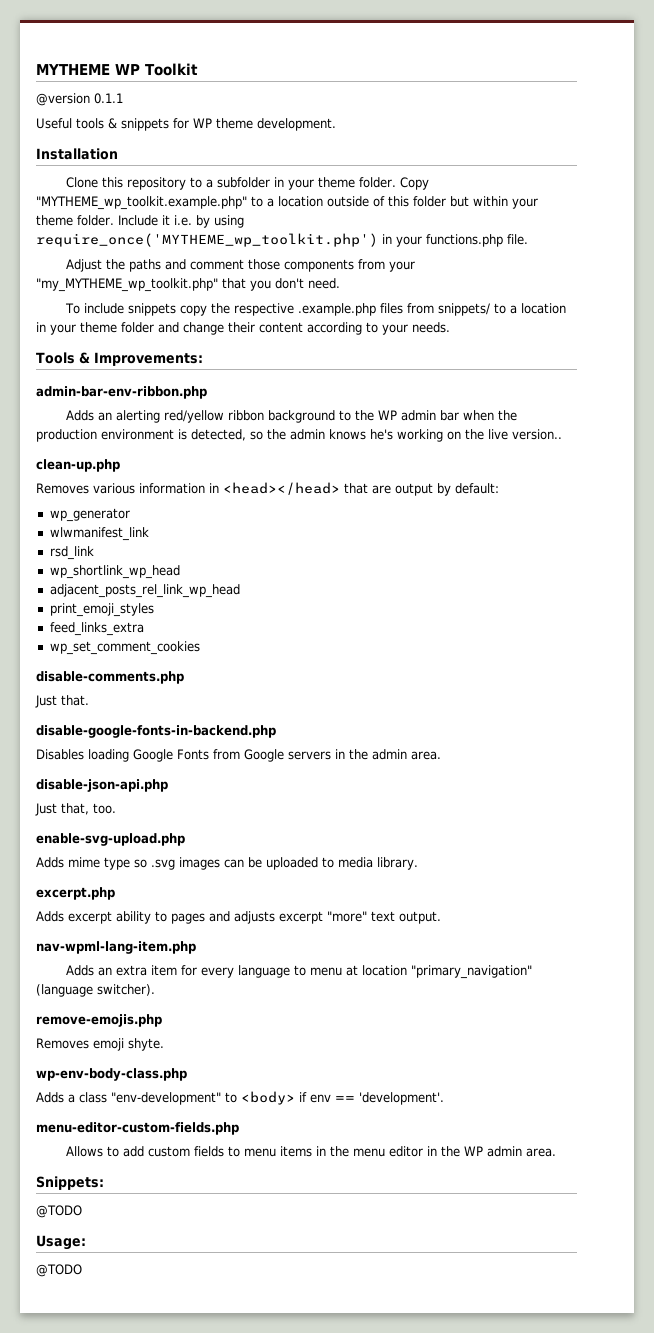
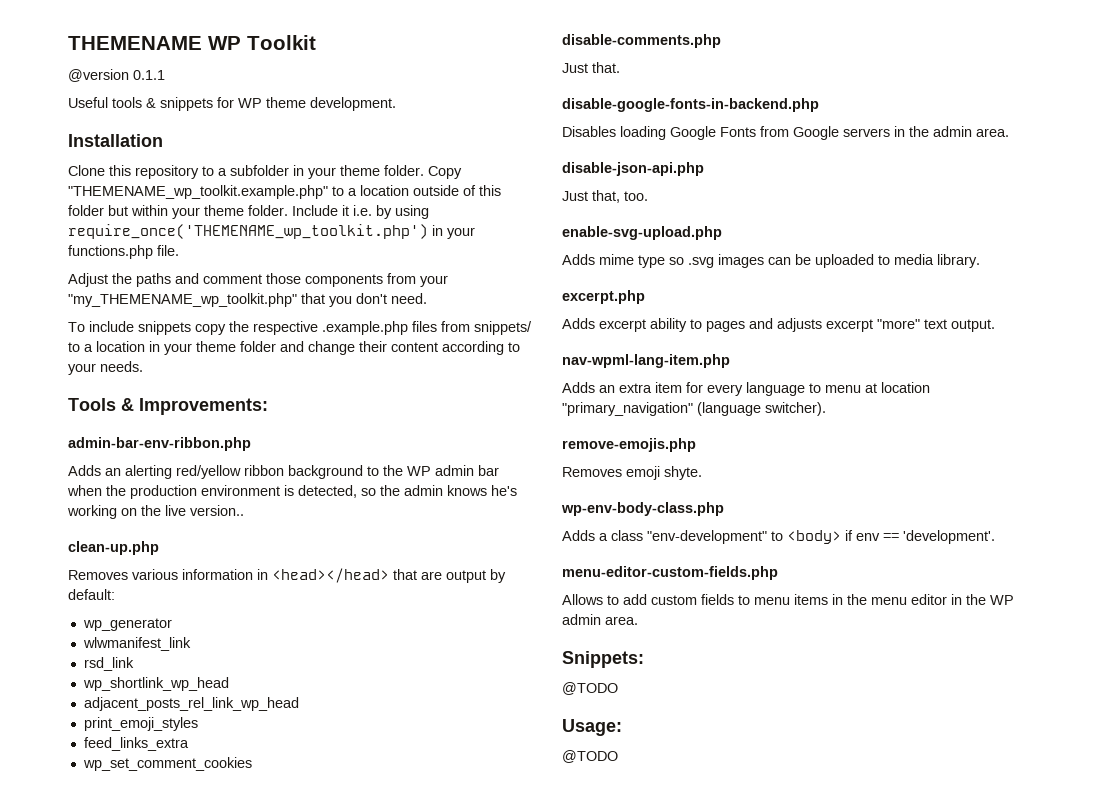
- MYTHEME WP Toolkit
+ THEMENAME WP Toolkit
- Copy "MYTHEME_wp_toolkit.example.php" to a location outside of this folder but within your theme folder.
+ Copy "THEMENAME_wp_toolkit.example.php" to a location outside of this folder but within your theme folder.
- Include it i.e. by using require_once('MYTHEME_wp_toolkit.php') in your functions.php file.
+ Include it i.e. by using require_once('THEMENAME_wp_toolkit.php') in your functions.php file.
- Adjust the paths and comment those components from your "my_MYTHEME_wp_toolkit.php" that you don't need.
+ Adjust the paths and comment those components from your "my_THEMENAME_wp_toolkit.php" that you don't need.

